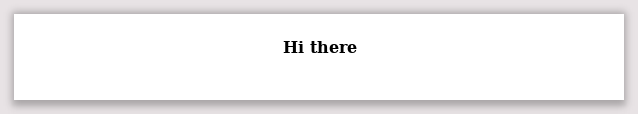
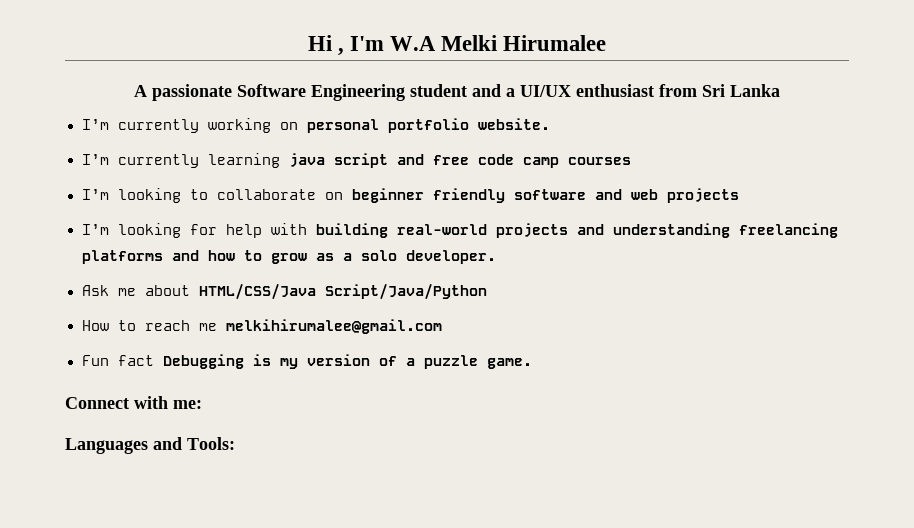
- Hi there
+ Hi , I'm W.A Melki Hirumalee
+ A passionate Software Engineering student and a UI/UX enthusiast from Sri Lanka
+ I’m currently working on personal portfolio website.
+ I’m currently learning java script and free code camp courses
+ I’m looking to collaborate on beginner friendly software and web projects
+ I’m looking for help with building real-world projects and understanding freelancing platforms and how to grow as a solo developer.
+ Ask me about HTML/CSS/Java Script/Java/Python
+ How to reach me melkihirumalee@gmail.com
+ Fun fact Debugging is my version of a puzzle game.
+ Connect with me:
+ Languages and Tools:

